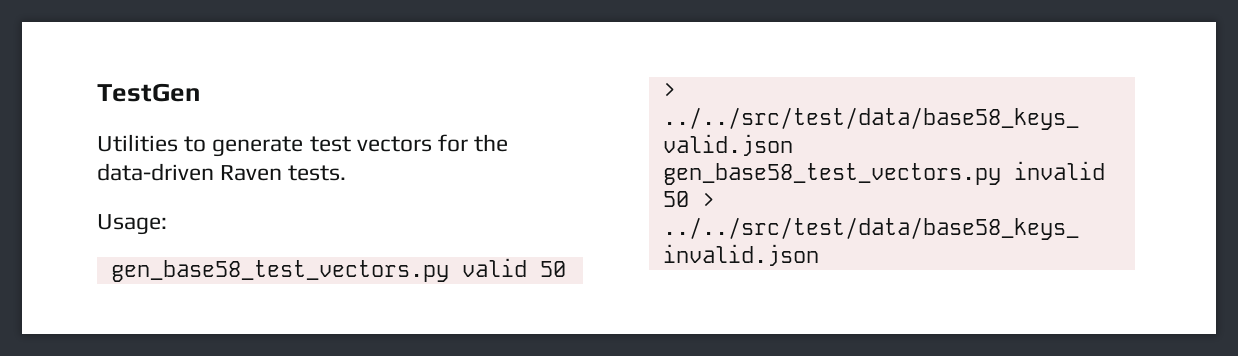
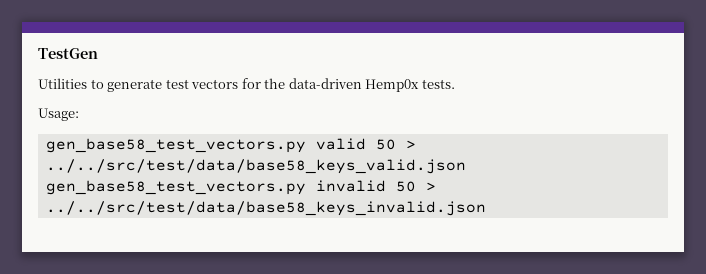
- Utilities to generate test vectors for the data-driven Raven tests.
+ Utilities to generate test vectors for the data-driven Hemp0x tests.

